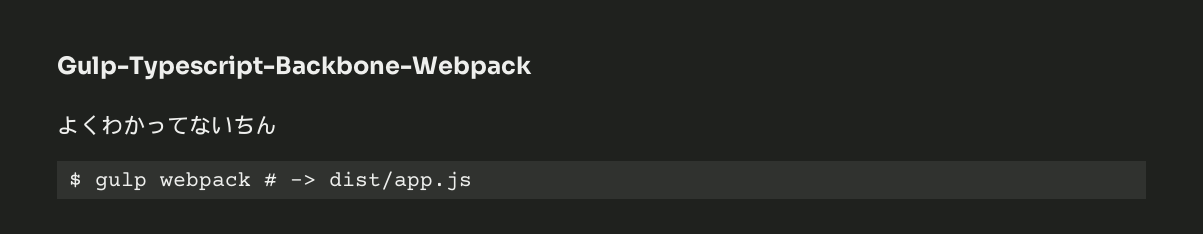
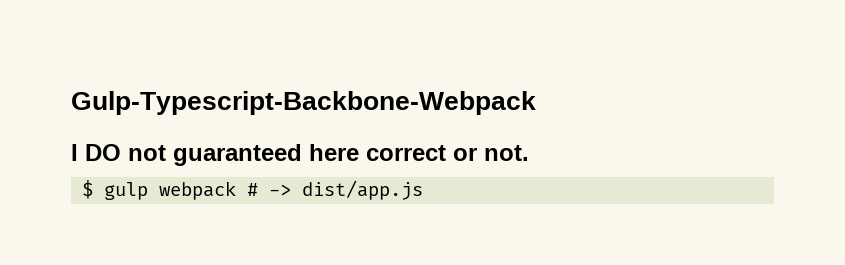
- よくわかってないちん
+ I DO not guaranteed here correct or not.

